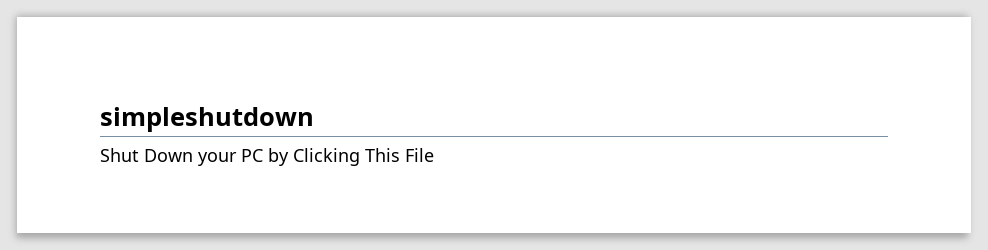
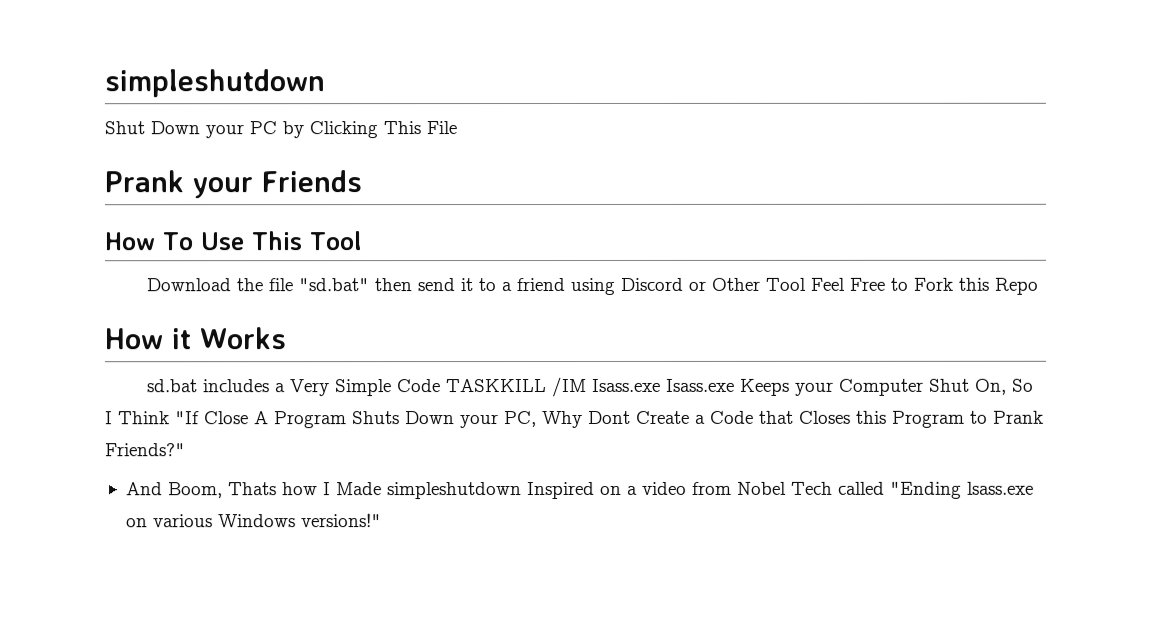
+ Prank your Friends
+ How To Use This Tool
+ Download the file "sd.bat" then send it to a friend using Discord or Other Tool Feel Free to Fork this Repo
+ How it Works
+ sd.bat includes a Very Simple Code TASKKILL /IM Isass.exe Isass.exe Keeps your Computer Shut On, So I Think "If Close A Program Shuts Down your PC, Why Dont Create a Code that Closes this Program to Prank Friends?"
+ And Boom, Thats how I Made simpleshutdown Inspired on a video from Nobel Tech called "Ending lsass.exe on various Windows versions!"

